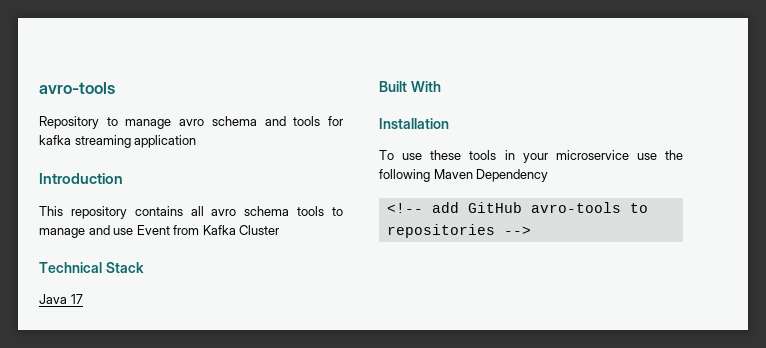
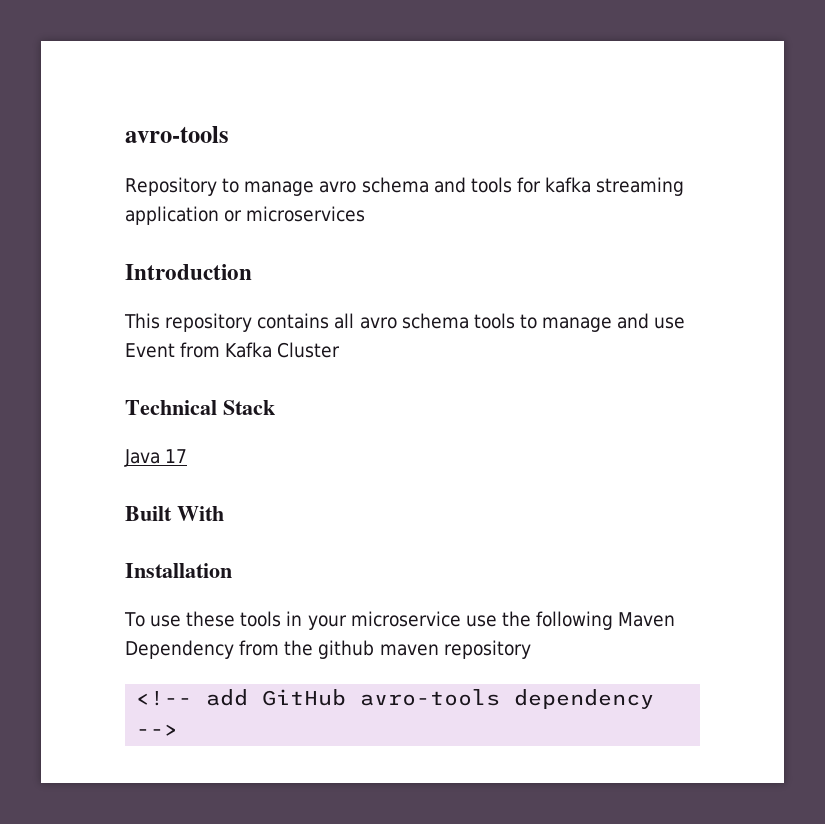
- Repository to manage avro schema and tools for kafka streaming application
+ Repository to manage avro schema and tools for kafka streaming application or microservices
- To use these tools in your microservice use the following Maven Dependency
+ To use these tools in your microservice use the following Maven Dependency from the github maven repository
- <!-- add GitHub avro-tools to repositories -->
+ <!-- add GitHub avro-tools dependency -->

